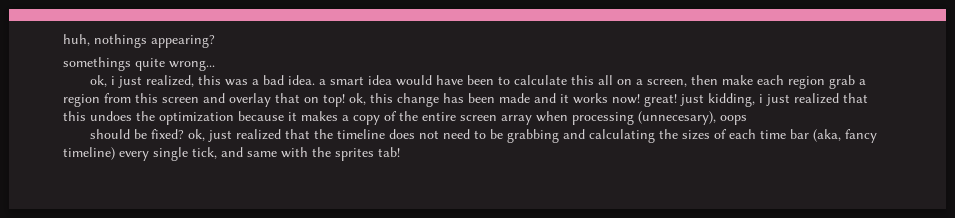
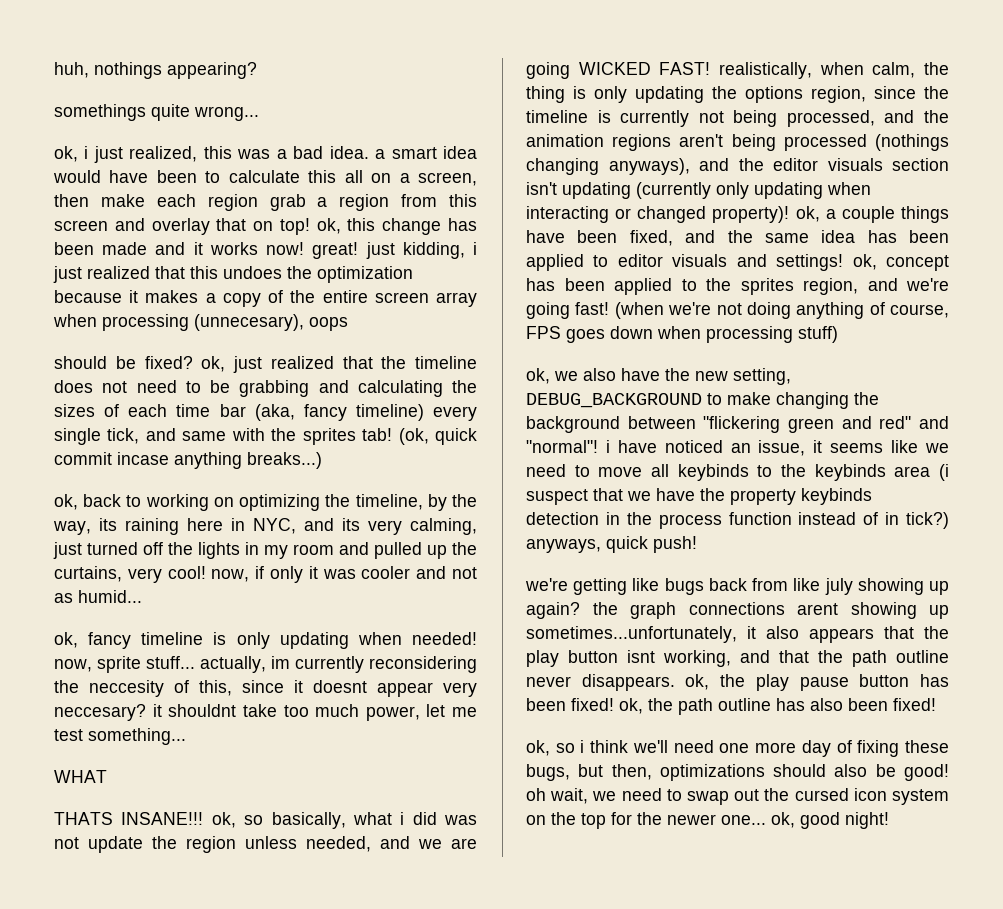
+ (ok, quick commit incase anything breaks...)
+ ok, back to working on optimizing the timeline, by the way, its raining here in NYC, and its very calming, just turned off the lights in my room and pulled up the curtains, very cool! now, if only it was cooler and not as humid...
+ ok, fancy timeline is only updating when needed! now, sprite stuff... actually, im currently reconsidering the neccesity of this, since it doesnt appear very neccesary? it shouldnt take too much power, let me test something...
+ WHAT
+ THATS INSANE!!! ok, so basically, what i did was not update the region unless needed, and we are going WICKED FAST! realistically, when calm, the thing is only updating the options region, since the timeline is currently not being processed, and the animation regions aren't being processed (nothings changing anyways), and the editor visuals section isn't updating (currently only updating when interacting or changed property)! ok, a couple things have been fixed, and the same idea has been applied to editor visuals and settings! ok, concept has been applied to the sprites region, and we're going fast! (when we're not doing anything of course, FPS goes down when processing stuff)
+ ok, we also have the new setting, DEBUG_BACKGROUND to make changing the background between "flickering green and red" and "normal"! i have noticed an issue, it seems like we need to move all keybinds to the keybinds area (i suspect that we have the property keybinds detection in the process function instead of in tick?) anyways, quick push!
+ we're getting like bugs back from like july showing up again? the graph connections arent showing up sometimes...unfortunately, it also appears that the play button isnt working, and that the path outline never disappears. ok, the play pause button has been fixed! ok, the path outline has also been fixed!
+ ok, so i think we'll need one more day of fixing these bugs, but then, optimizations should also be good! oh wait, we need to swap out the cursed icon system on the top for the newer one... ok, good night!

